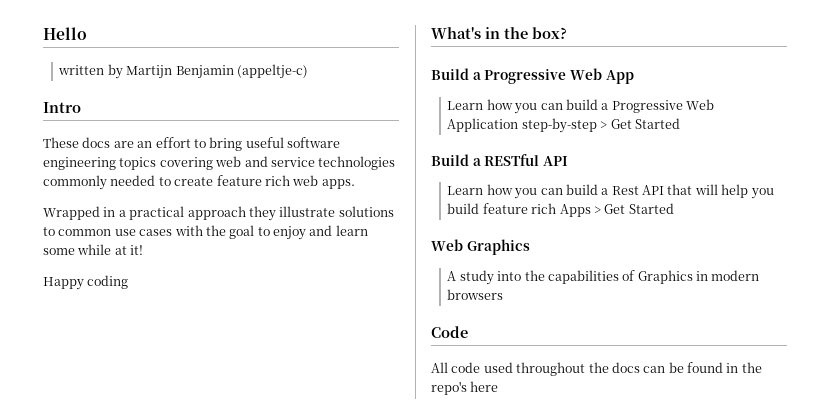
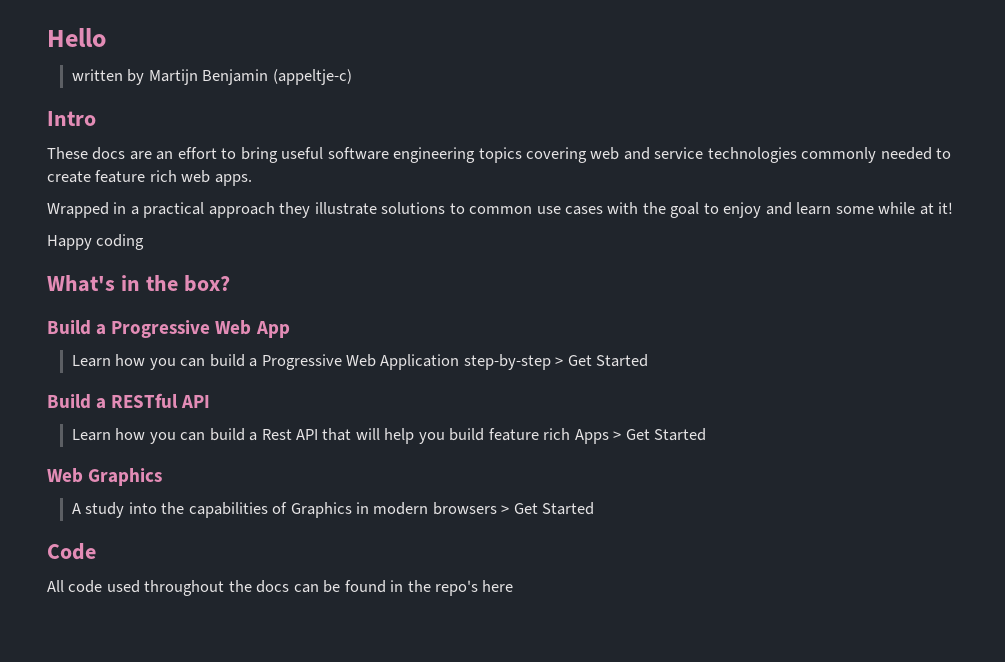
- A study into the capabilities of Graphics in modern browsers
+ A study into the capabilities of Graphics in modern browsers > Get Started

